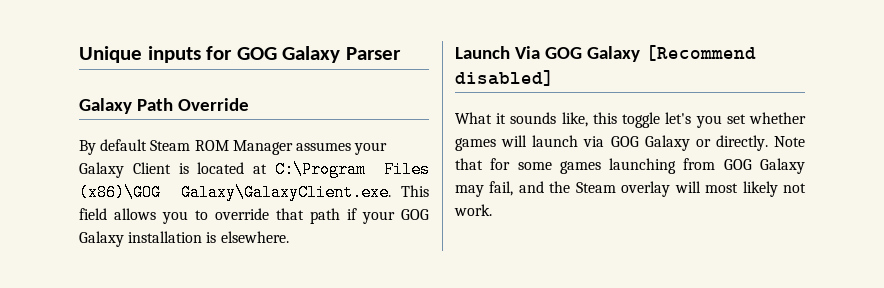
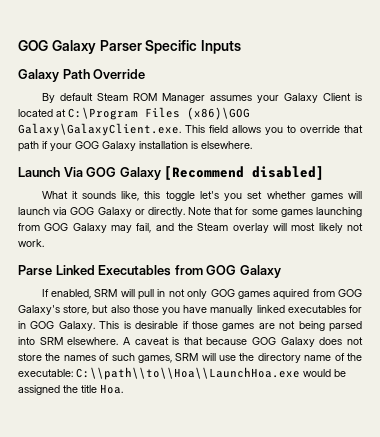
- Unique inputs for GOG Galaxy Parser
+ GOG Galaxy Parser Specific Inputs
+ Parse Linked Executables from GOG Galaxy
+ If enabled, SRM will pull in not only GOG games aquired from GOG Galaxy's store, but also those you have manually linked executables for in GOG Galaxy. This is desirable if those games are not being parsed into SRM elsewhere. A caveat is that because GOG Galaxy does not store the names of such games, SRM will use the directory name of the executable: C:\\path\\to\\Hoa\\LaunchHoa.exe would be assigned the title Hoa.

